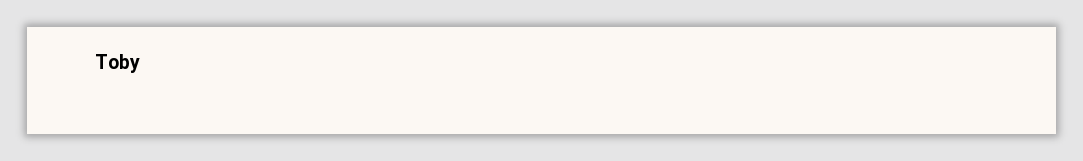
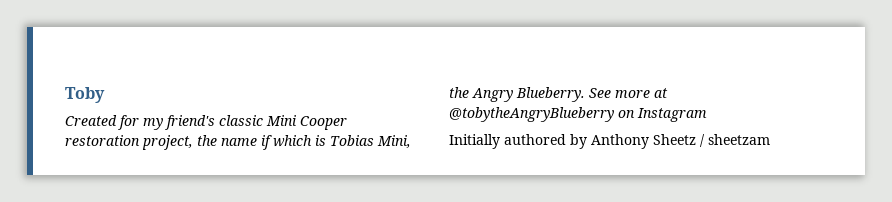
+ Created for my friend's classic Mini Cooper restoration project, the name if which is Tobias Mini, the Angry Blueberry. See more at @tobytheAngryBlueberry on Instagram
+ Initially authored by Anthony Sheetz / sheetzam

